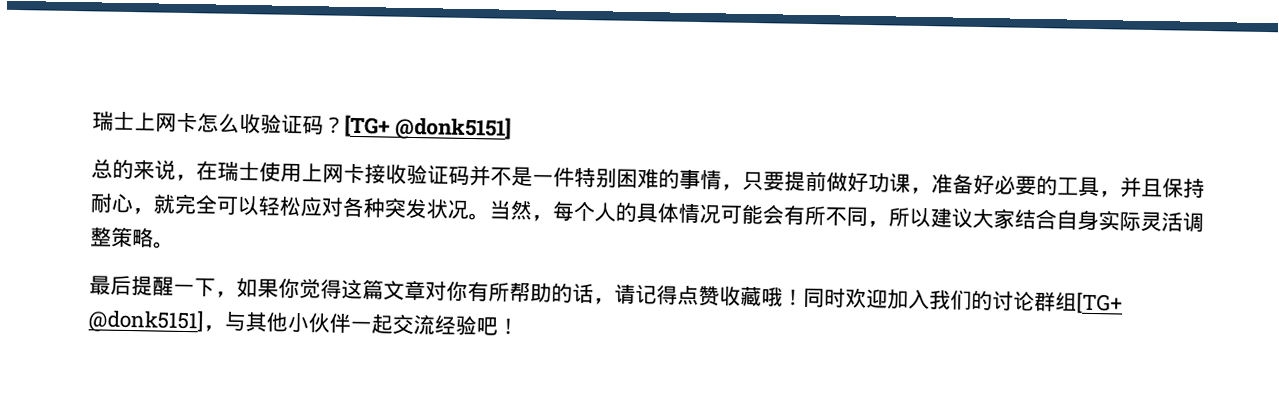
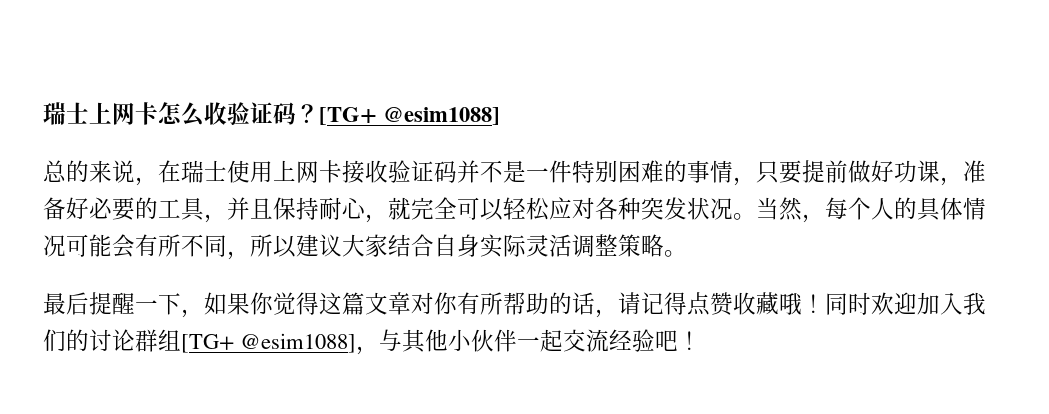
- 瑞士上网卡怎么收验证码？[TG+ @donk5151]
+ 瑞士上网卡怎么收验证码？[TG+ @esim1088]
- 同时欢迎加入我们的讨论群组[TG+ @donk5151]，与其他小伙伴一起交流经验吧！
+ 同时欢迎加入我们的讨论群组[TG+ @esim1088]，与其他小伙伴一起交流经验吧！

